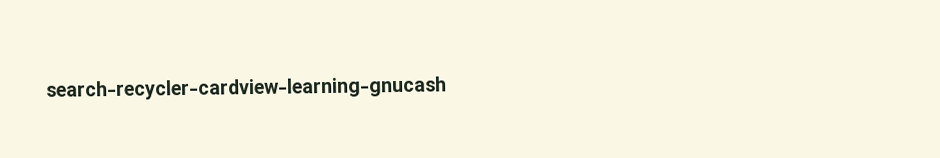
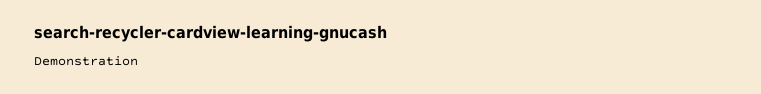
+ Demonstration

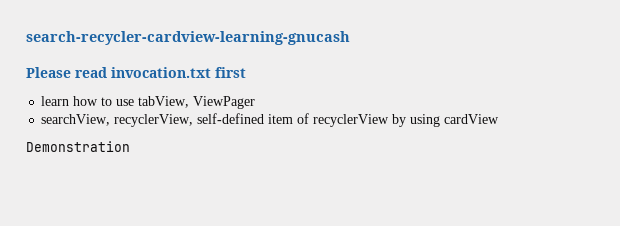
+ Please read invocation.txt first
+ learn how to use tabView, ViewPager
+ searchView, recyclerView, self-defined item of recyclerView by using cardView

